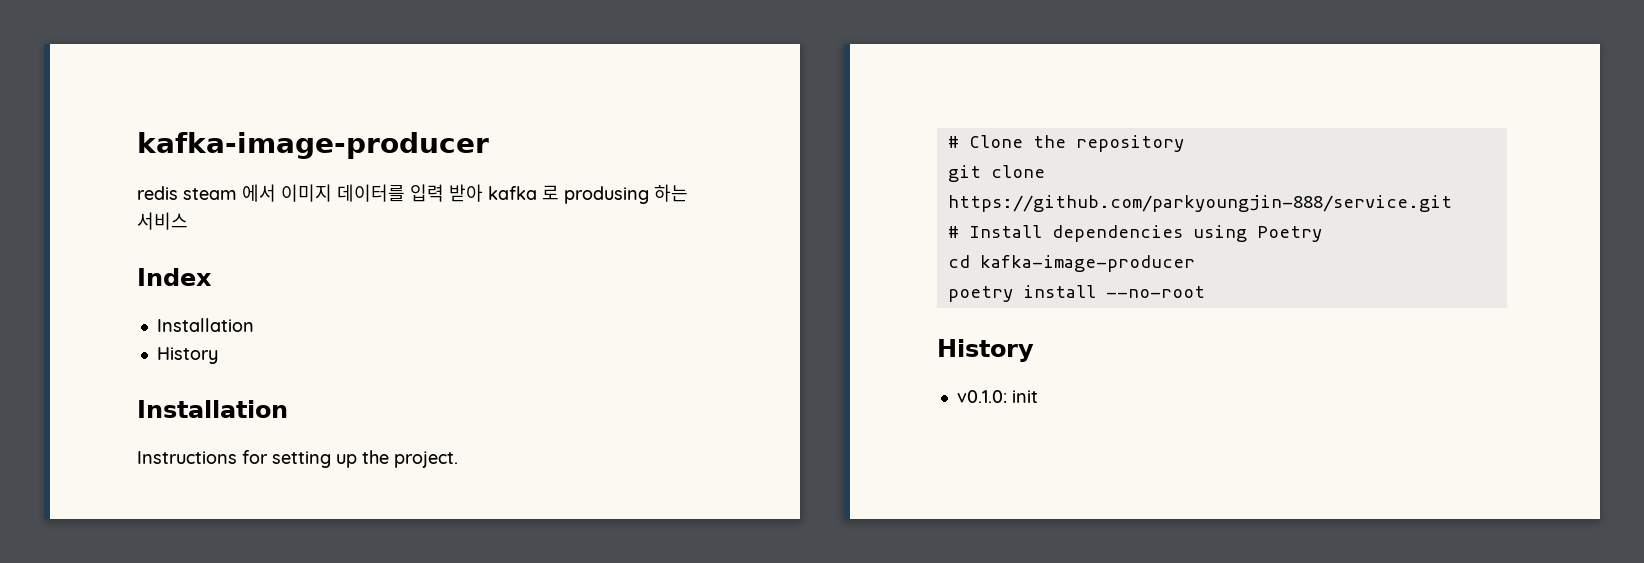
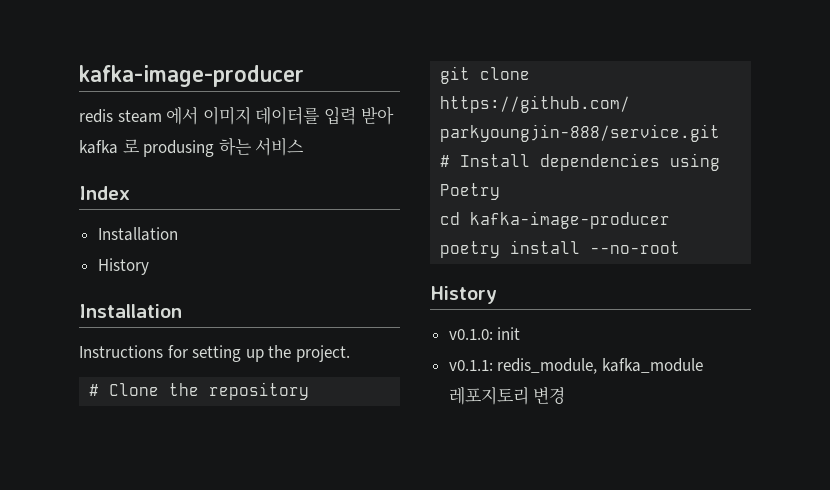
+ v0.1.1: redis_module, kafka_module 레포지토리 변경

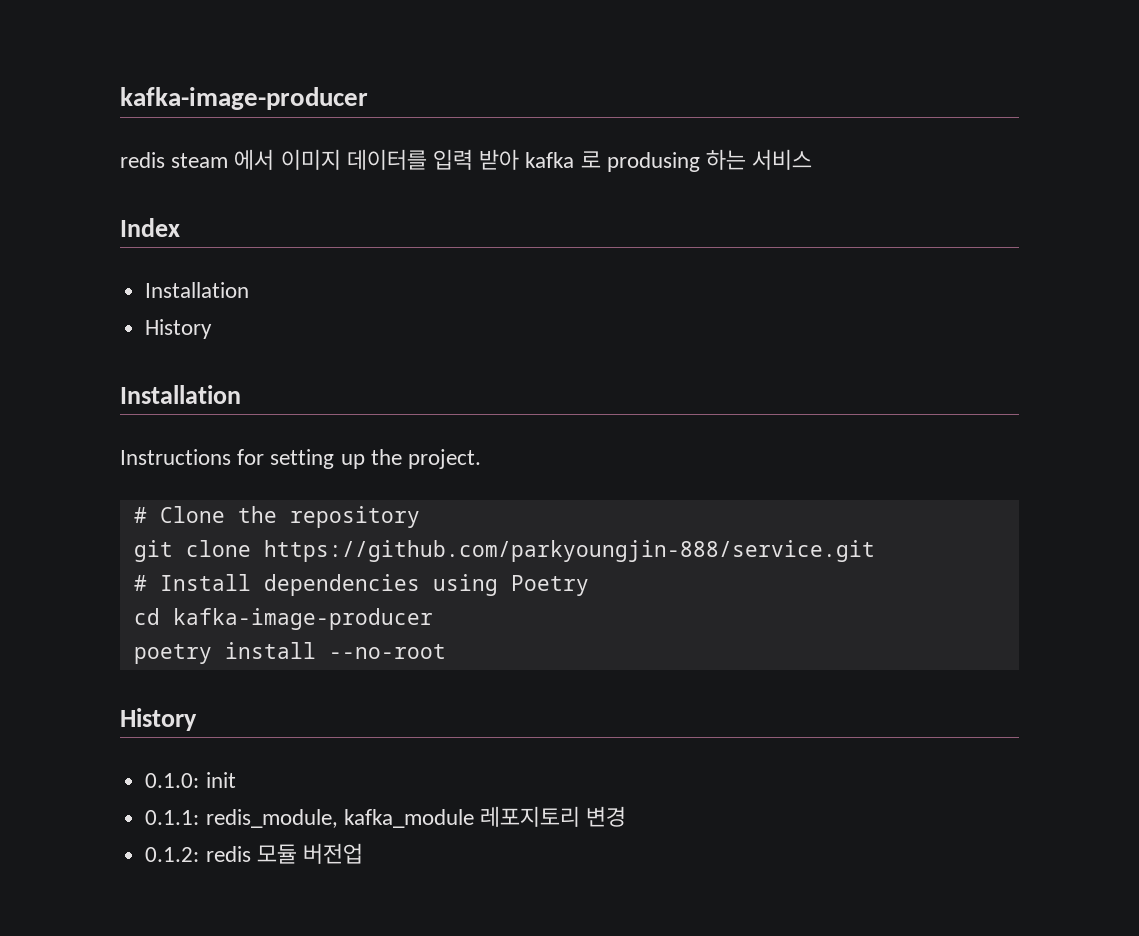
- v0.1.0: init
+ 0.1.0: init
- v0.1.1: redis_module, kafka_module 레포지토리 변경
+ 0.1.1: redis_module, kafka_module 레포지토리 변경
+ 0.1.2: redis 모듈 버전업

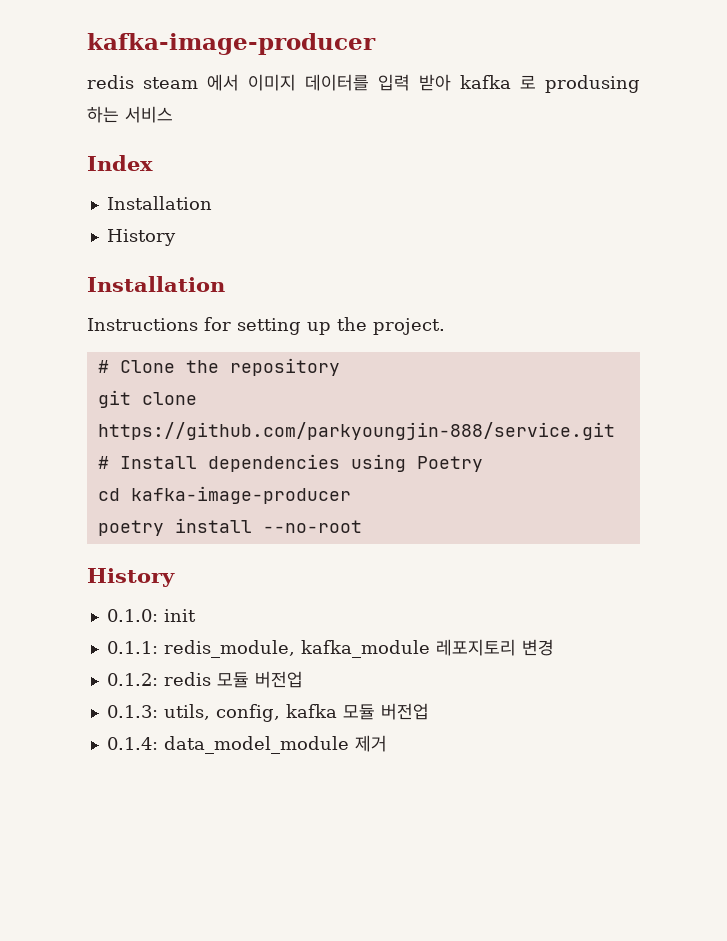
+ 0.1.3: utils, config, kafka 모듈 버전업
+ 0.1.4: data_model_module 제거

